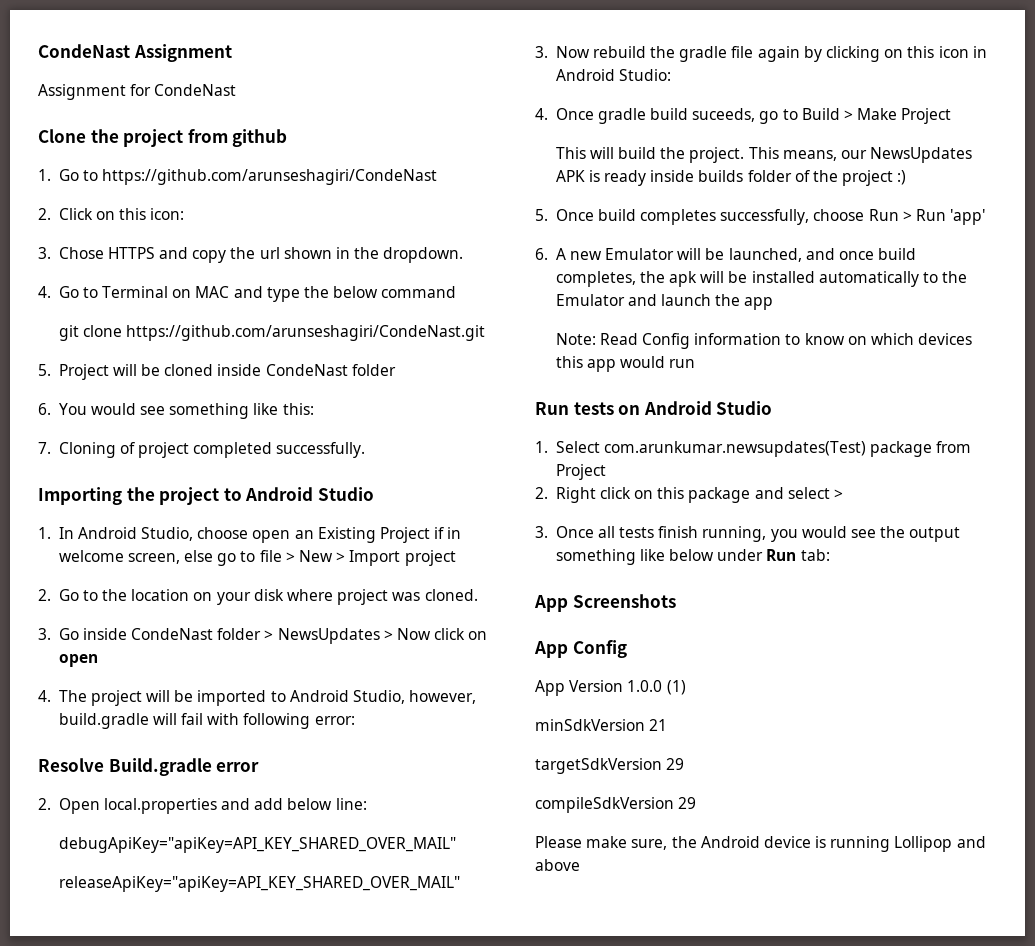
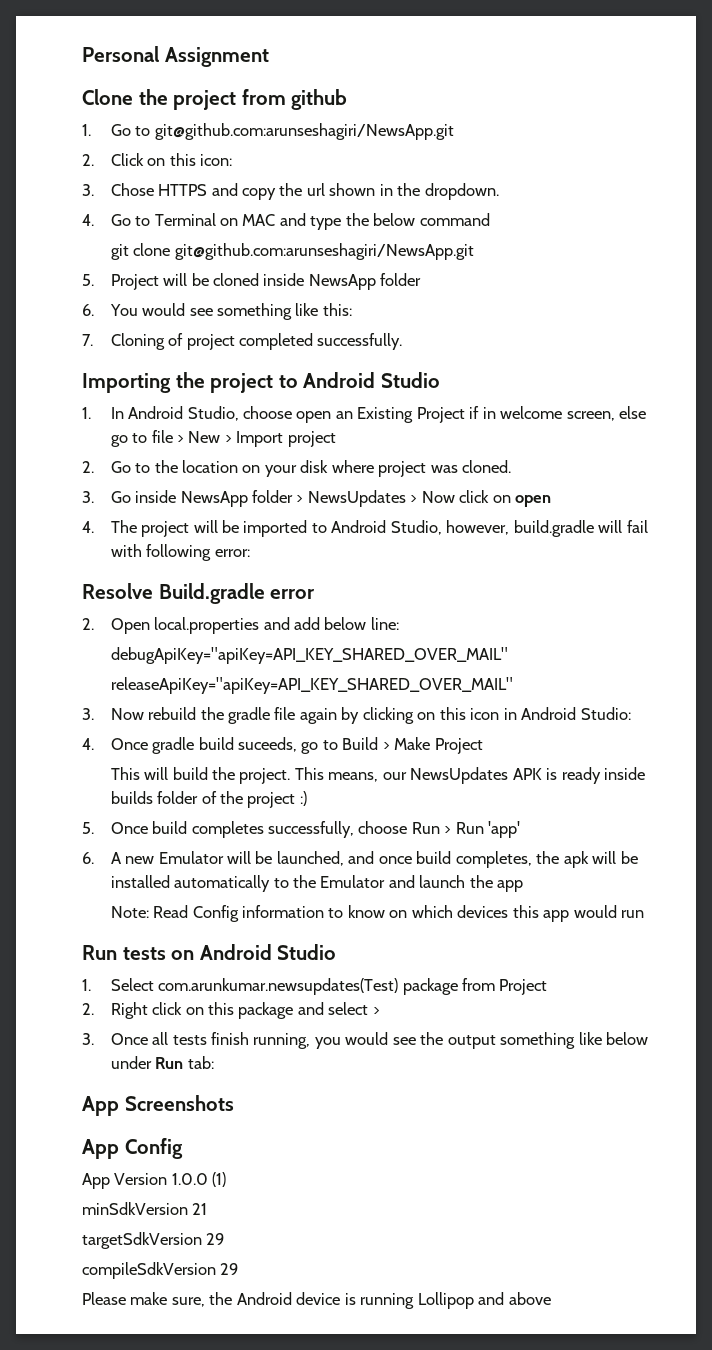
- CondeNast Assignment
- Assignment for CondeNast
+ Personal Assignment
- 1. Go to https://github.com/arunseshagiri/CondeNast
+ 1. Go to git@github.com:arunseshagiri/NewsApp.git
- git clone https://github.com/arunseshagiri/CondeNast.git
+ git clone git@github.com:arunseshagiri/NewsApp.git
- 5. Project will be cloned inside CondeNast folder
+ 5. Project will be cloned inside NewsApp folder
- 3. Go inside CondeNast folder > NewsUpdates > Now click on open
+ 3. Go inside NewsApp folder > NewsUpdates > Now click on open

